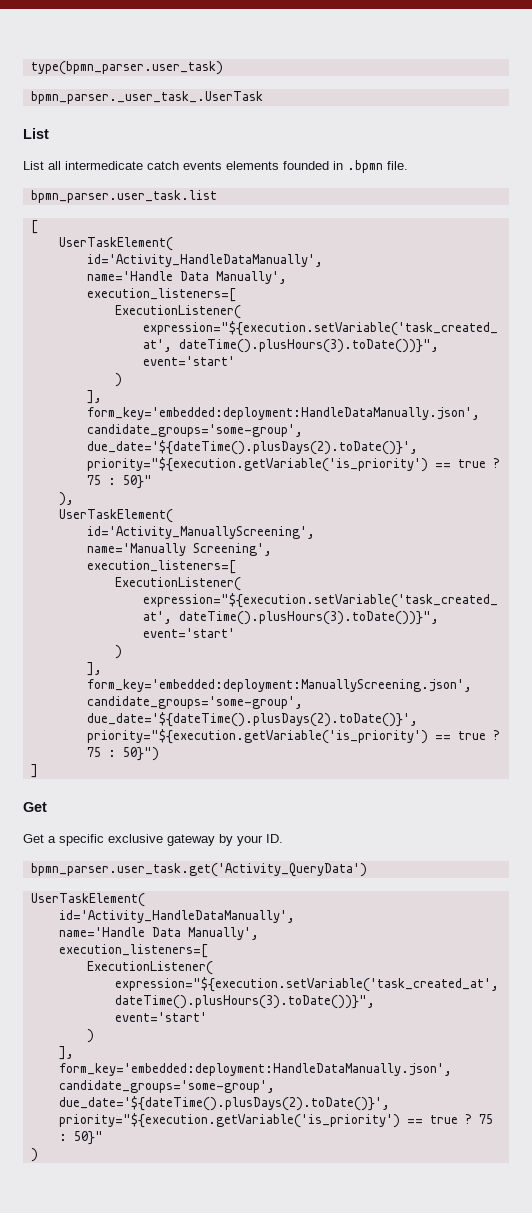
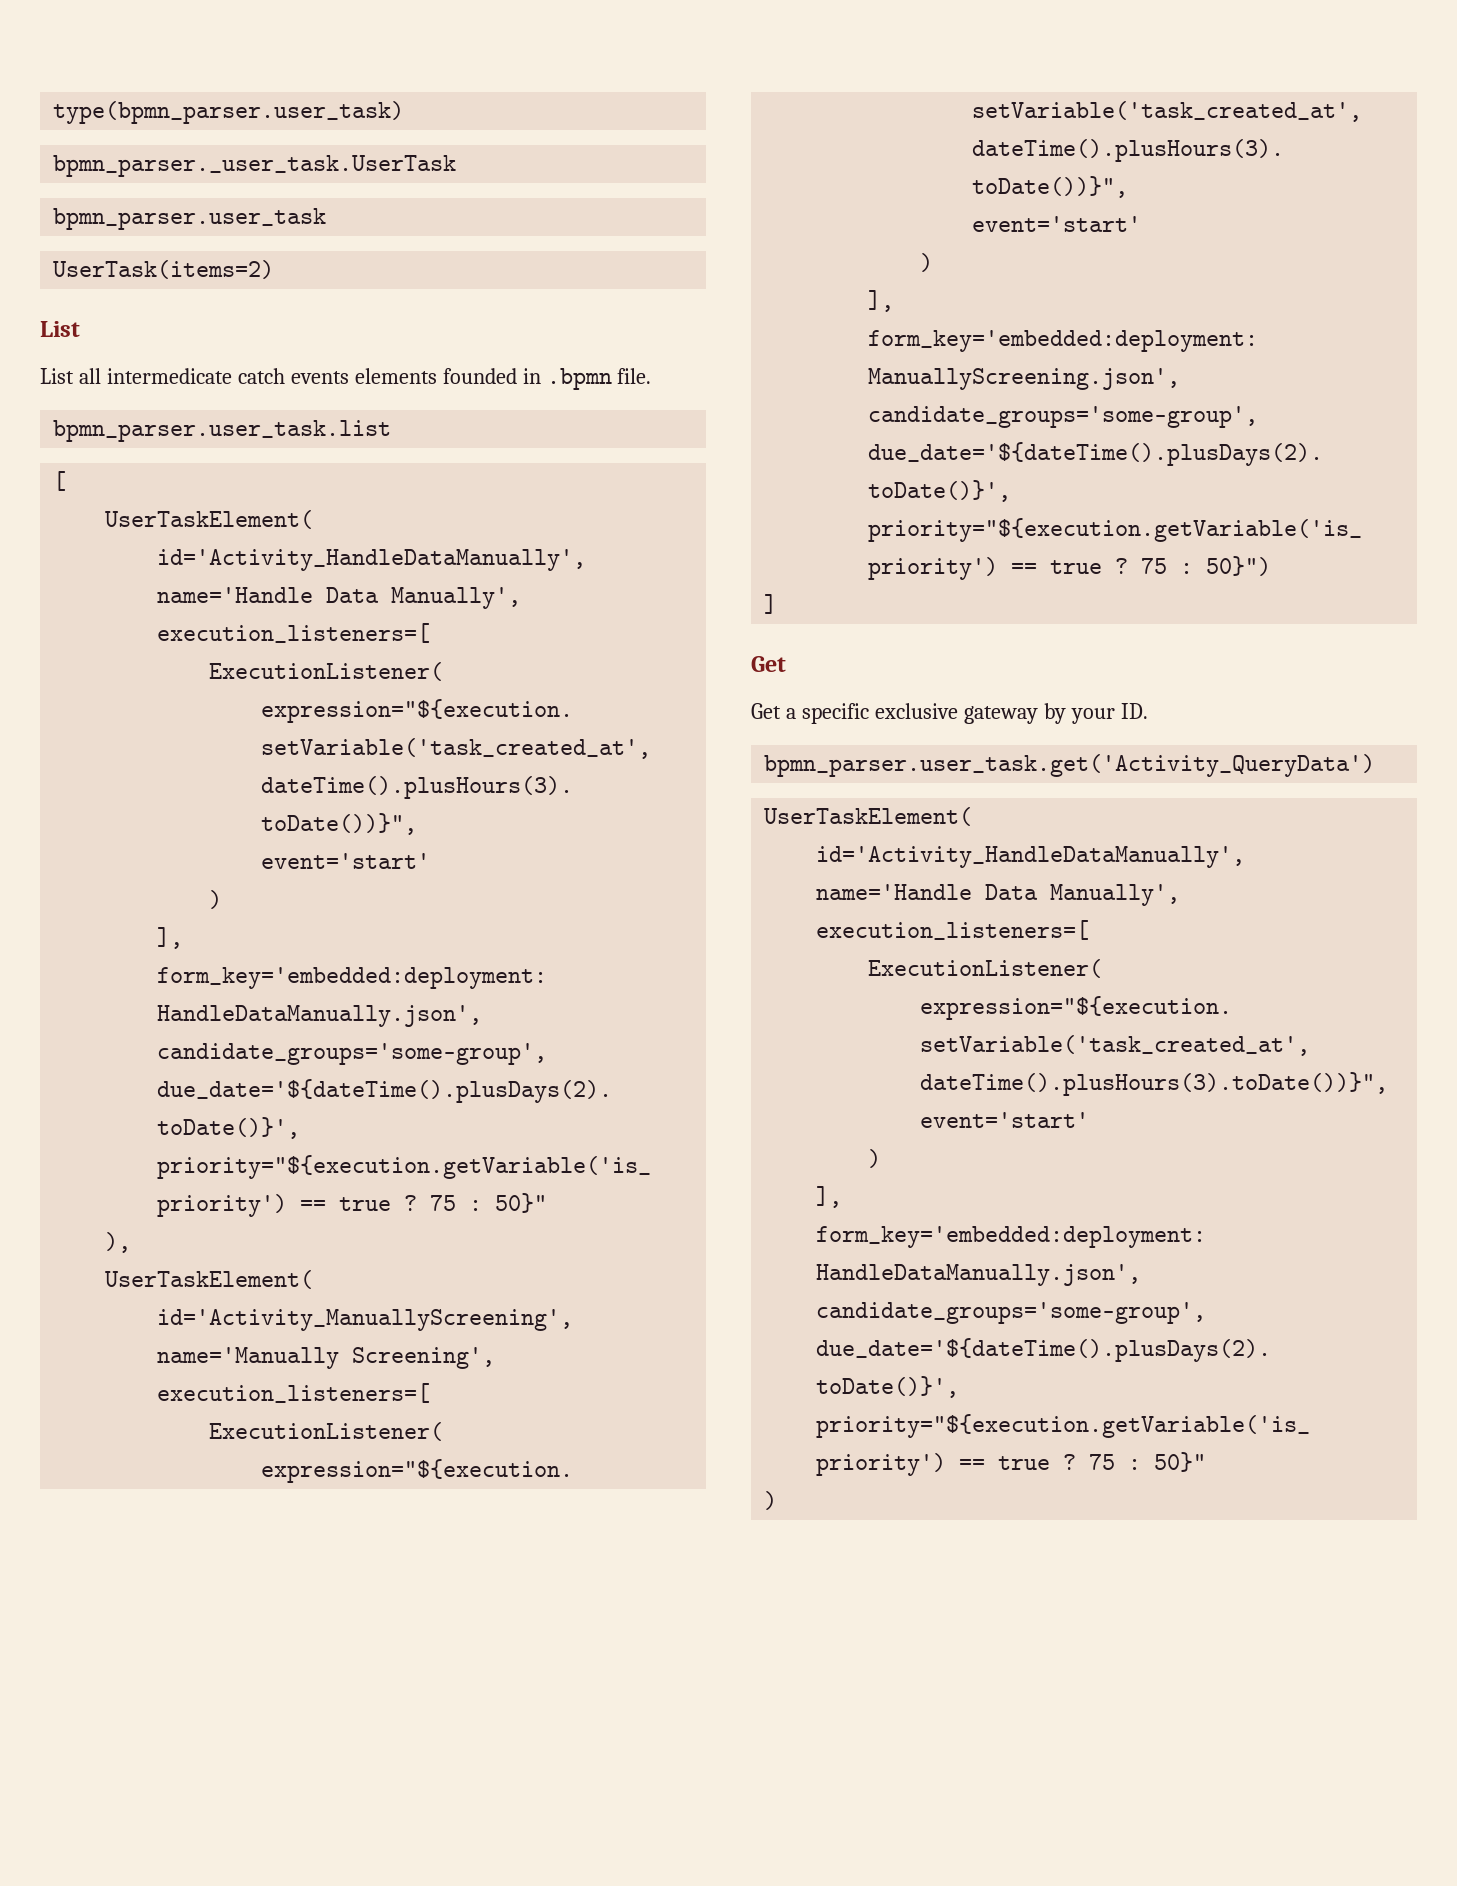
- bpmn_parser._user_task_.UserTask
+ bpmn_parser._user_task.UserTask
+ bpmn_parser.user_task
+ UserTask(items=2)

